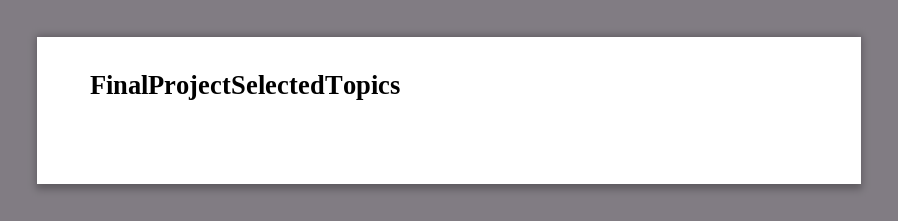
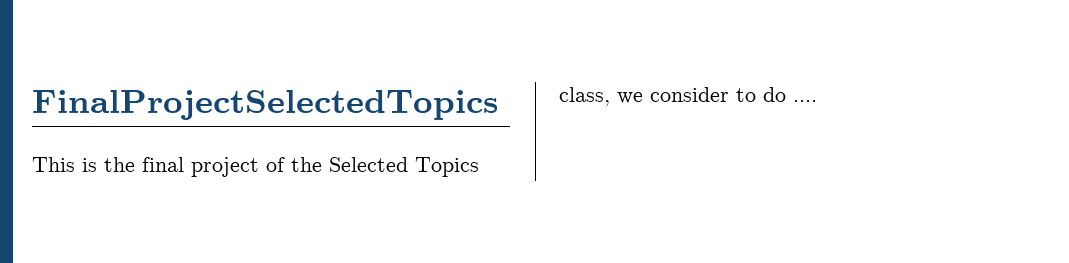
+ This is the final project of the Selected Topics class, we consider to do ....

